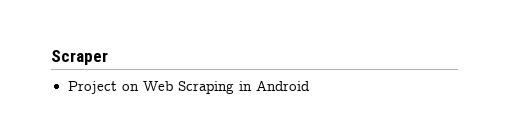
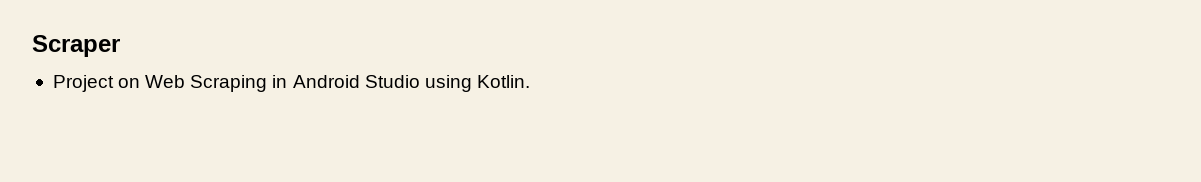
- Project on Web Scraping in Android
+ Project on Web Scraping in Android Studio using Kotlin.

